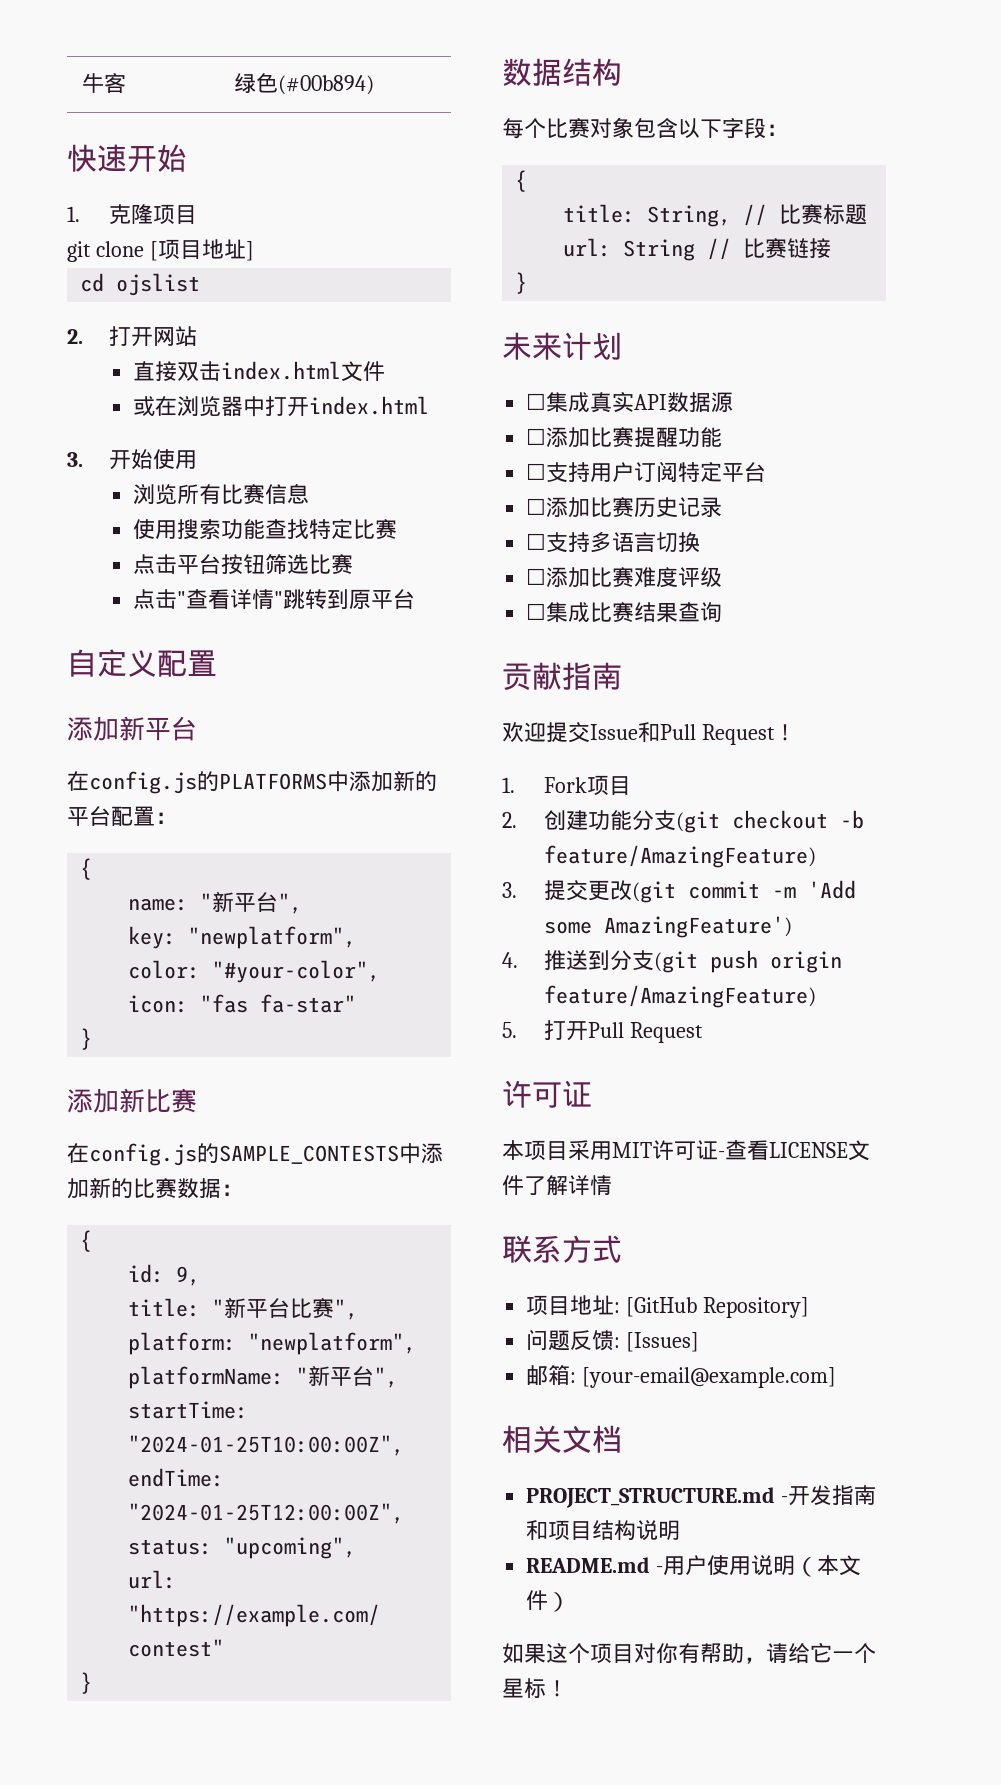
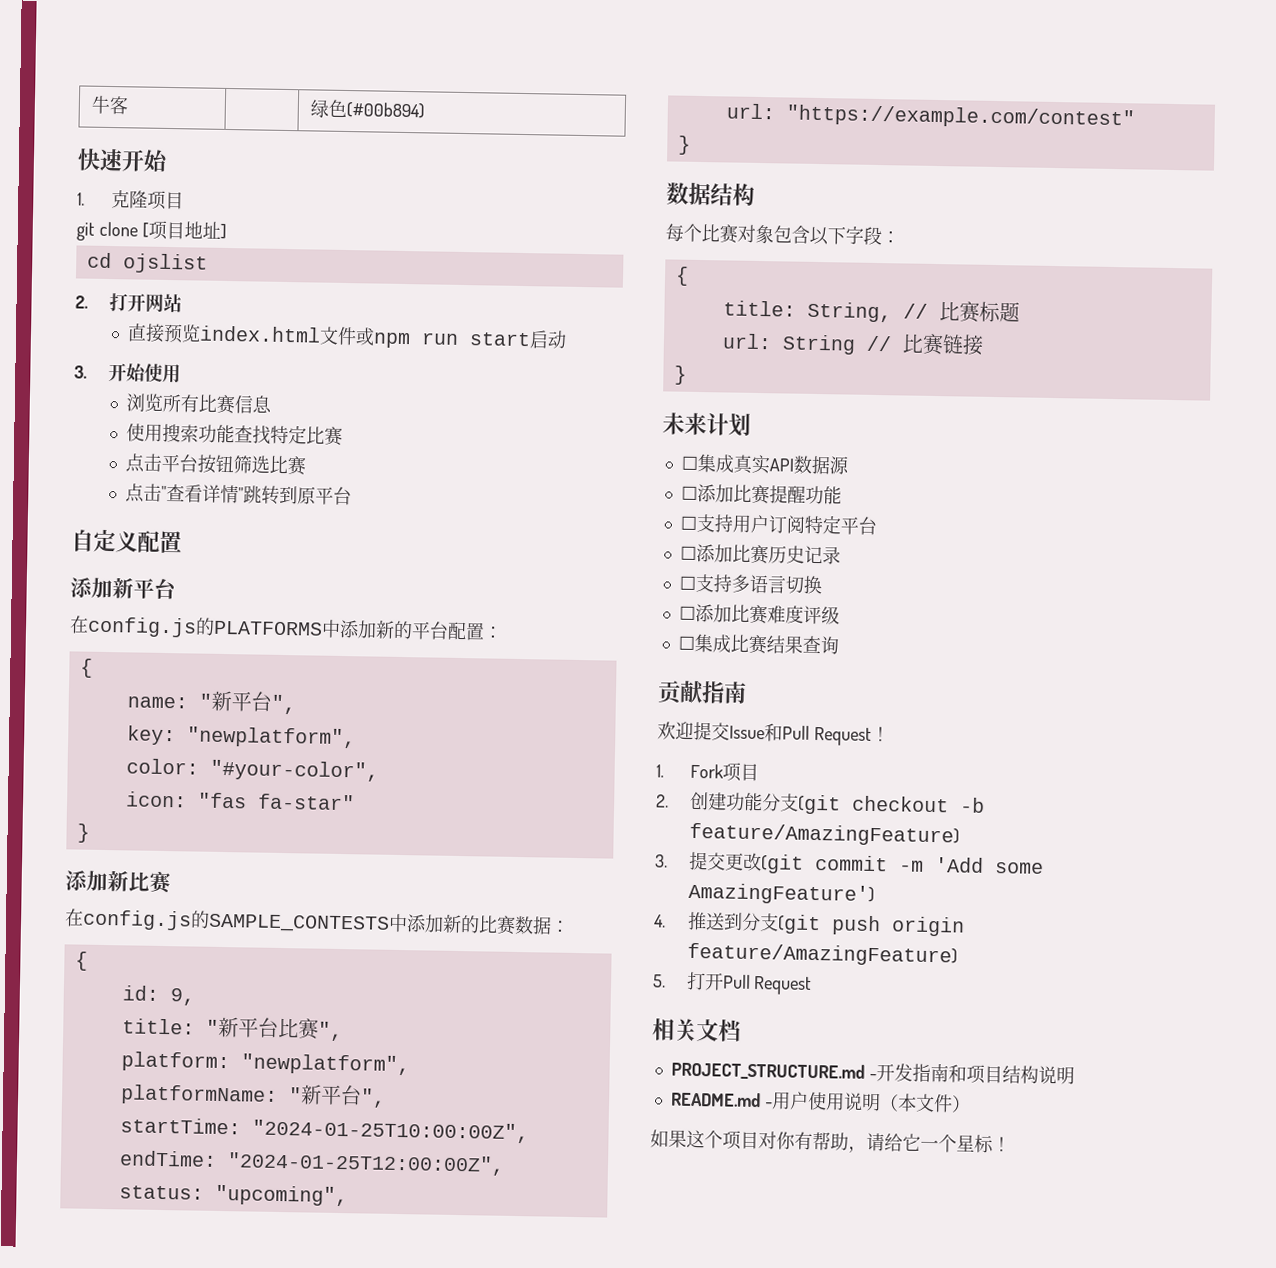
- 直接双击index.html文件
- 或在浏览器中打开index.html
+ 直接预览index.html文件或npm run start启动
  5.打开Pull Request
- 许可证
- 本项目采用MIT许可证-查看LICENSE文件了解详情
- 联系方式
- 项目地址: [GitHub Repository]
- 问题反馈: [Issues]
- 邮箱: [your-email@example.com]

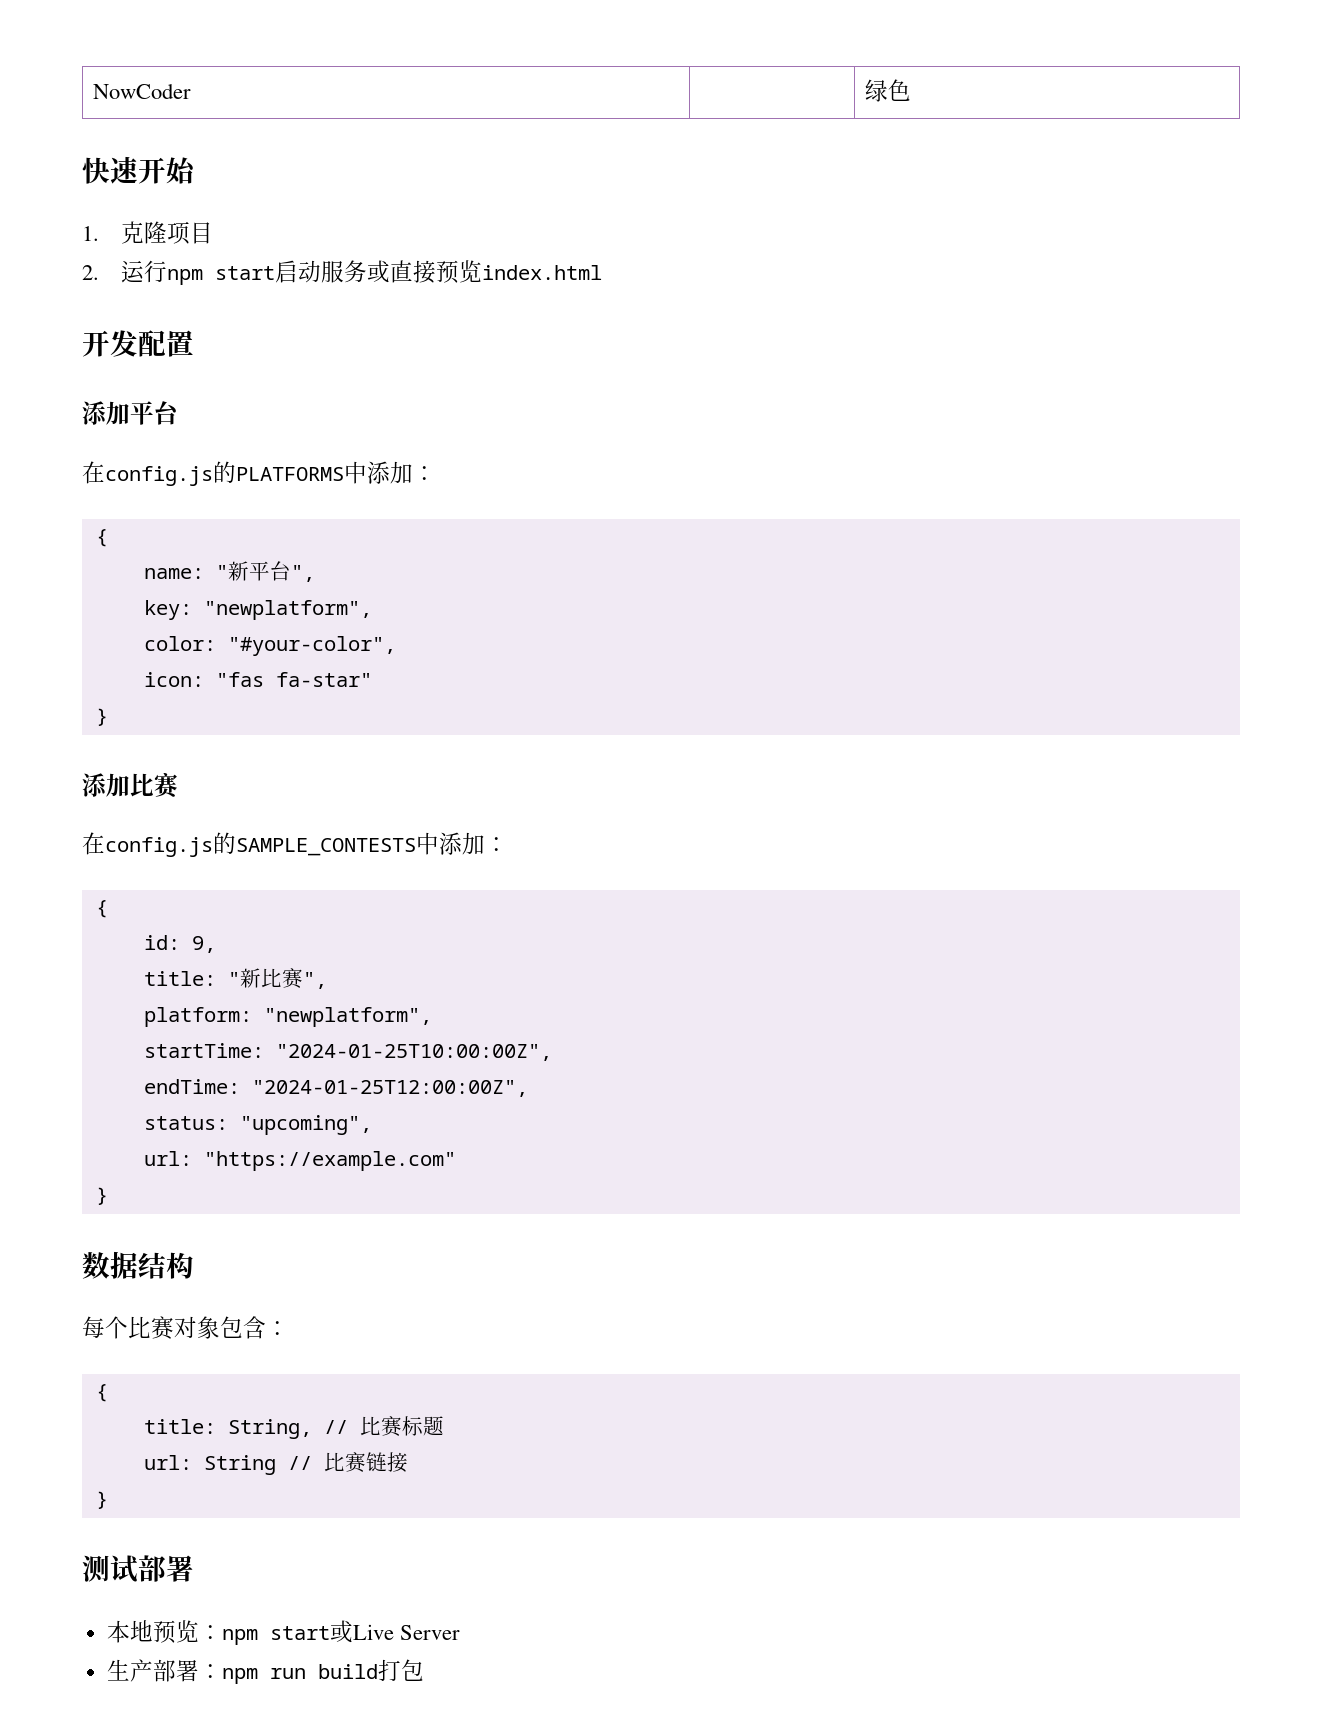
- 牛客 | | 绿色(#00b894)
+ NowCoder | | 绿色
- git clone [项目地址]
- cd ojslist
- 2.打开网站
- 直接预览index.html文件或npm run start启动
- 3.开始使用
- 浏览所有比赛信息
- 使用搜索功能查找特定比赛
- 点击平台按钮筛选比赛
- 点击"查看详情"跳转到原平台
- 自定义配置
+ 2.运行npm start启动服务或直接预览index.html
+ 开发配置
- 添加新平台
+ 添加平台
- 在config.js的PLATFORMS中添加新的平台配置：
+ 在config.js的PLATFORMS中添加：
- 添加新比赛
+ 添加比赛
- 在config.js的SAMPLE_CONTESTS中添加新的比赛数据：
+ 在config.js的SAMPLE_CONTESTS中添加：
- title: "新平台比赛",
+ title: "新比赛",
- platformName: "新平台",
- url: "https://example.com/contest"
+ url: "https://example.com"
- 每个比赛对象包含以下字段：
+ 每个比赛对象包含：
- 未来计划
- ☐集成真实API数据源
- ☐添加比赛提醒功能
- ☐支持用户订阅特定平台
- ☐添加比赛历史记录
- ☐支持多语言切换
- ☐添加比赛难度评级
- ☐集成比赛结果查询
- 贡献指南
- 欢迎提交Issue和Pull Request！
- 1. Fork项目
- 2.创建功能分支(git checkout -b feature/AmazingFeature)
- 3.提交更改(git commit -m 'Add some AmazingFeature')
- 4.推送到分支(git push origin feature/AmazingFeature)
- 5.打开Pull Request
- 相关文档
- PROJECT_STRUCTURE.md -开发指南和项目结构说明
- README.md -用户使用说明（本文件）
- 如果这个项目对你有帮助，请给它一个星标！
+ 测试部署
+ 本地预览：npm start或Live Server
+ 生产部署：npm run build打包

